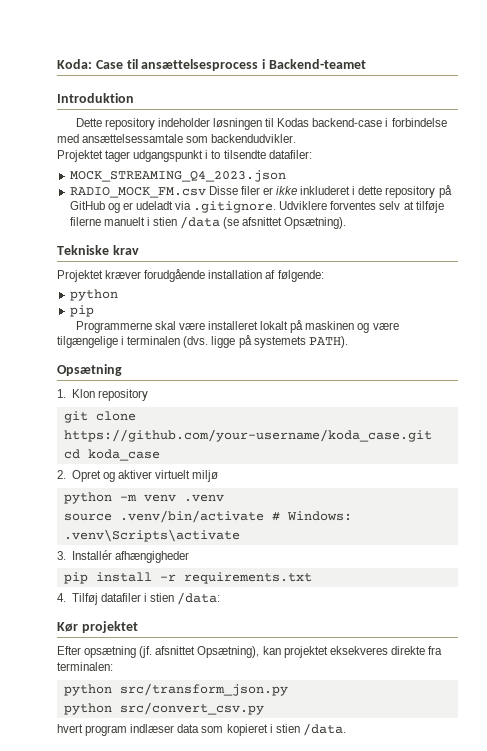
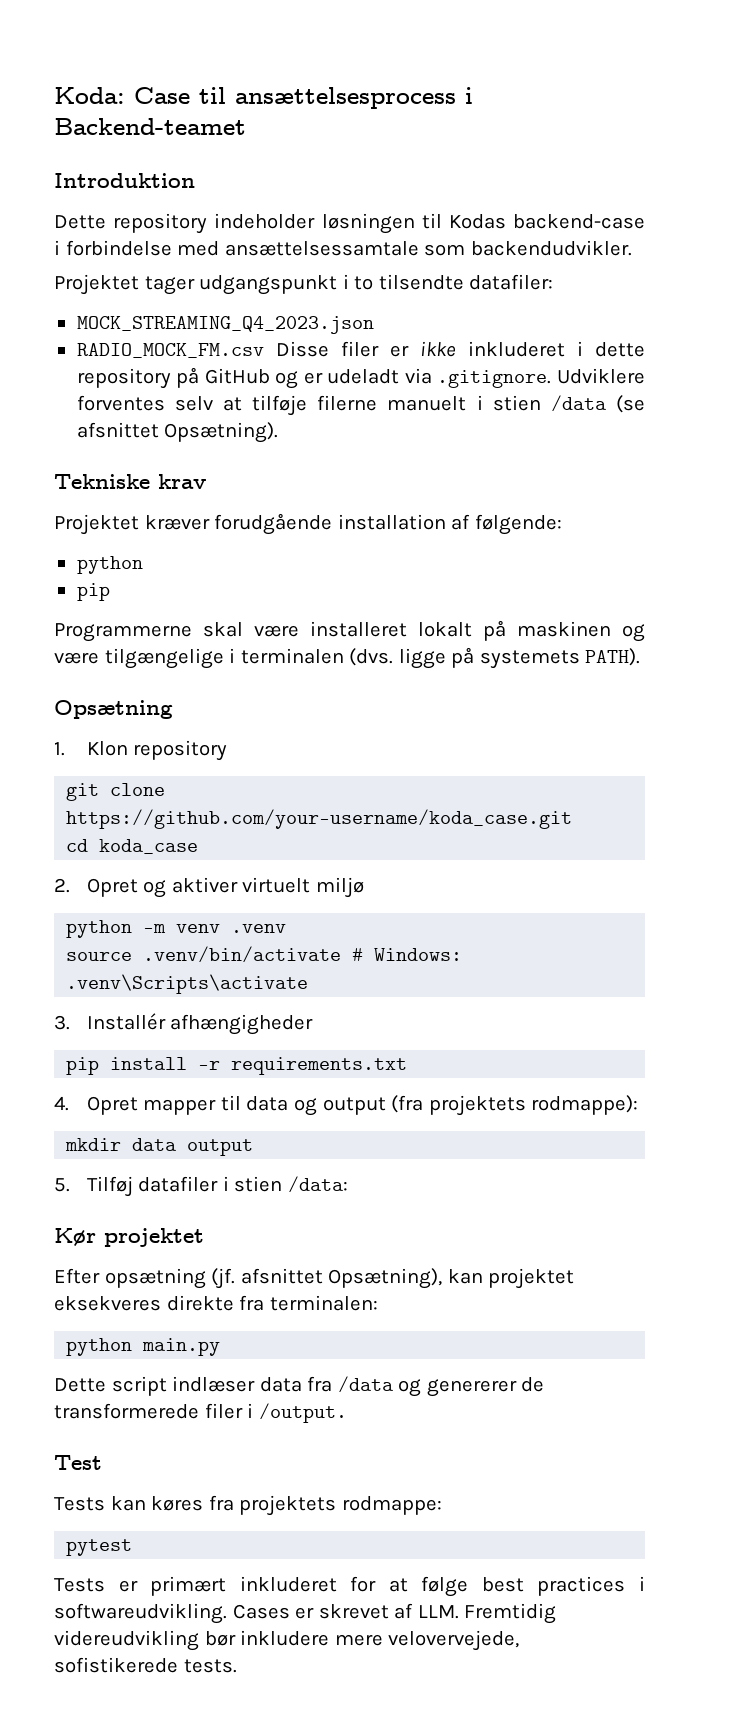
- 4. Tilføj datafiler i stien /data:
+ 4. Opret mapper til data og output (fra projektets rodmappe):
+ mkdir data output
+ 5. Tilføj datafiler i stien /data:
- python src/transform_json.py
- python src/convert_csv.py
- hvert program indlæser data som kopieret i stien /data.
+ python main.py
+ Dette script indlæser data fra /data og genererer de transformerede filer i /output.
+ Test
+ Tests kan køres fra projektets rodmappe:
+ pytest
+ Tests er primært inkluderet for at følge best practices i softwareudvikling. Cases er skrevet af LLM. Fremtidig videreudvikling bør inkludere mere velovervejede, sofistikerede tests.

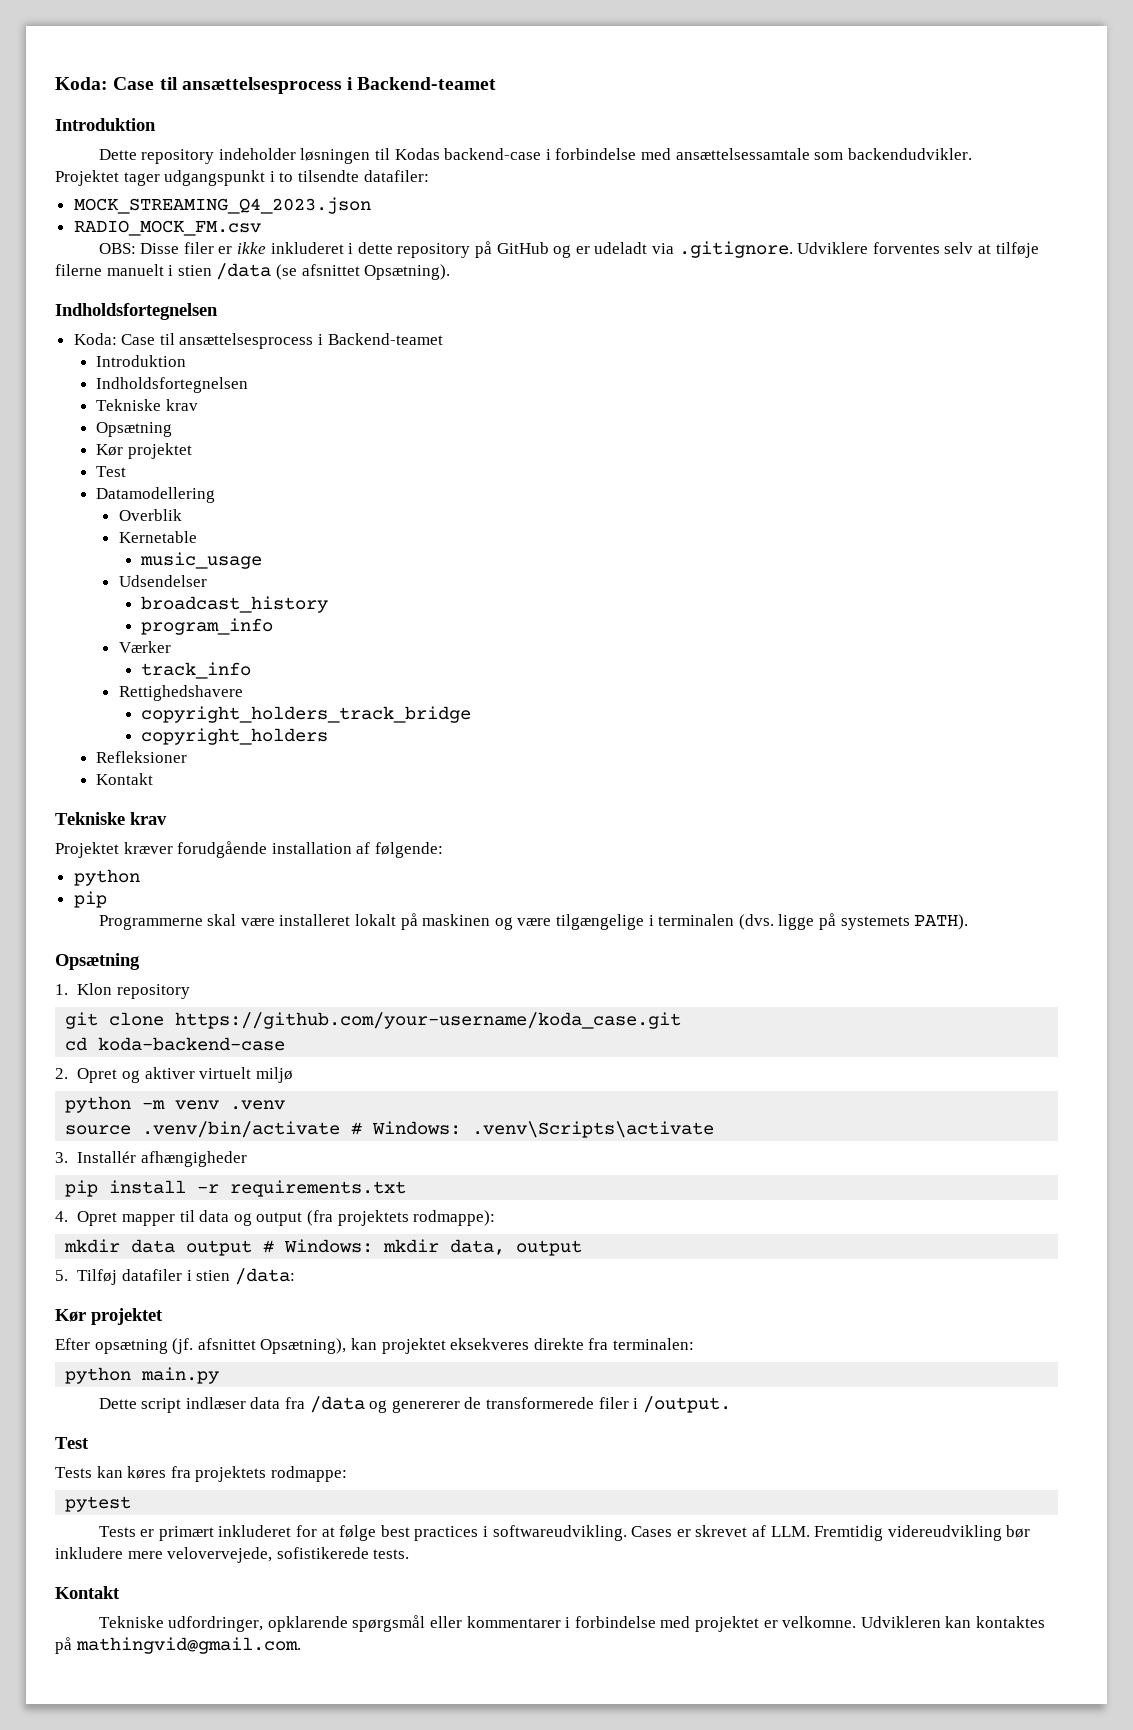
- RADIO_MOCK_FM.csv Disse filer er ikke inkluderet i dette repository på GitHub og er udeladt via .gitignore. Udviklere forventes selv at tilføje filerne manuelt i stien /data (se afsnittet Opsætning).
+ RADIO_MOCK_FM.csv
+ OBS: Disse filer er ikke inkluderet i dette repository på GitHub og er udeladt via .gitignore. Udviklere forventes selv at tilføje filerne manuelt i stien /data (se afsnittet Opsætning).
+ Indholdsfortegnelsen
+ Koda: Case til ansættelsesprocess i Backend-teamet
+ Introduktion
+ Indholdsfortegnelsen
+ Tekniske krav
+ Opsætning
+ Kør projektet
+ Test
+ Datamodellering
+ Overblik
+ Kernetable
+ music_usage
+ Udsendelser
+ broadcast_history
+ program_info
+ Værker
+ track_info
+ Rettighedshavere
+ copyright_holders_track_bridge
+ copyright_holders
+ Refleksioner
+ Kontakt
- cd koda_case
+ cd koda-backend-case
- mkdir data output
+ mkdir data output # Windows: mkdir data, output
  Cases er skrevet af LLM. Fremtidig videreudvikling bør inkludere mere velovervejede, sofistikerede tests.
+ Kontakt
+ Tekniske udfordringer, opklarende spørgsmål eller kommentarer i forbindelse med projektet er velkomne. Udvikleren kan kontaktes på mathingvid@gmail.com.

